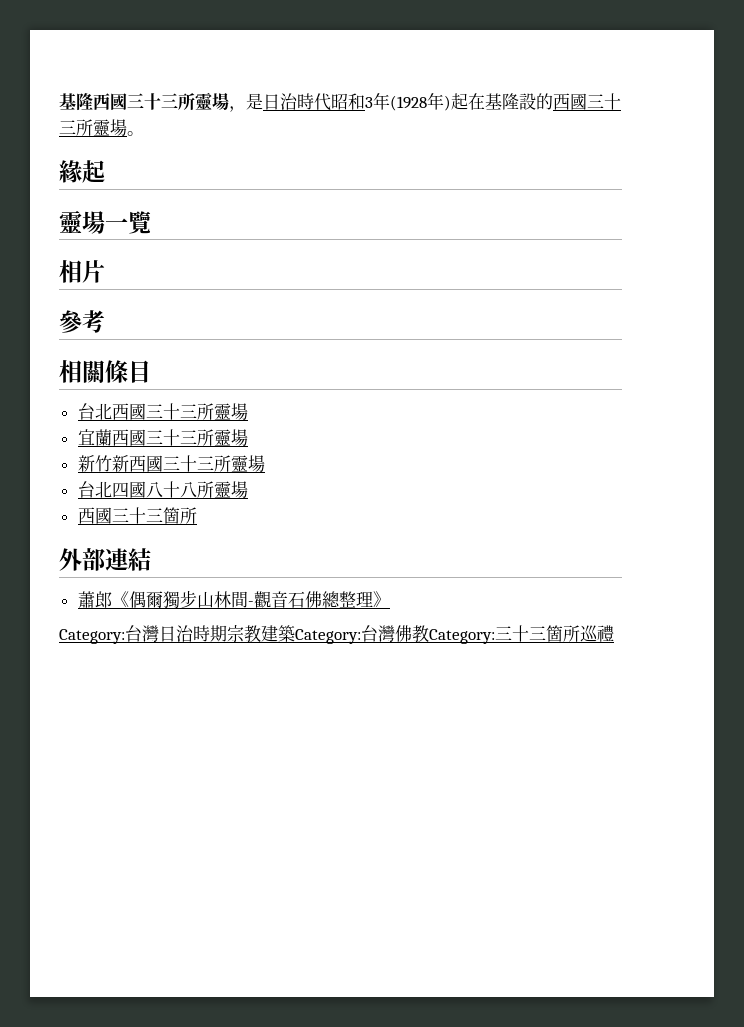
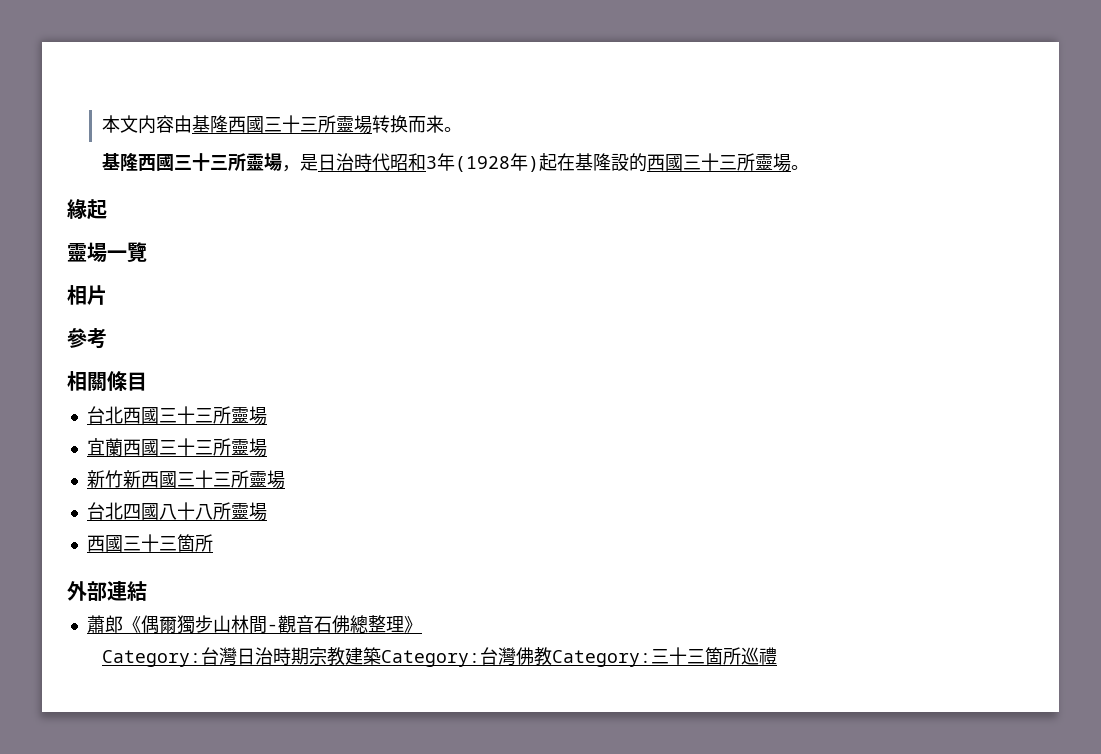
+ 本文内容由基隆西國三十三所靈場转换而来。

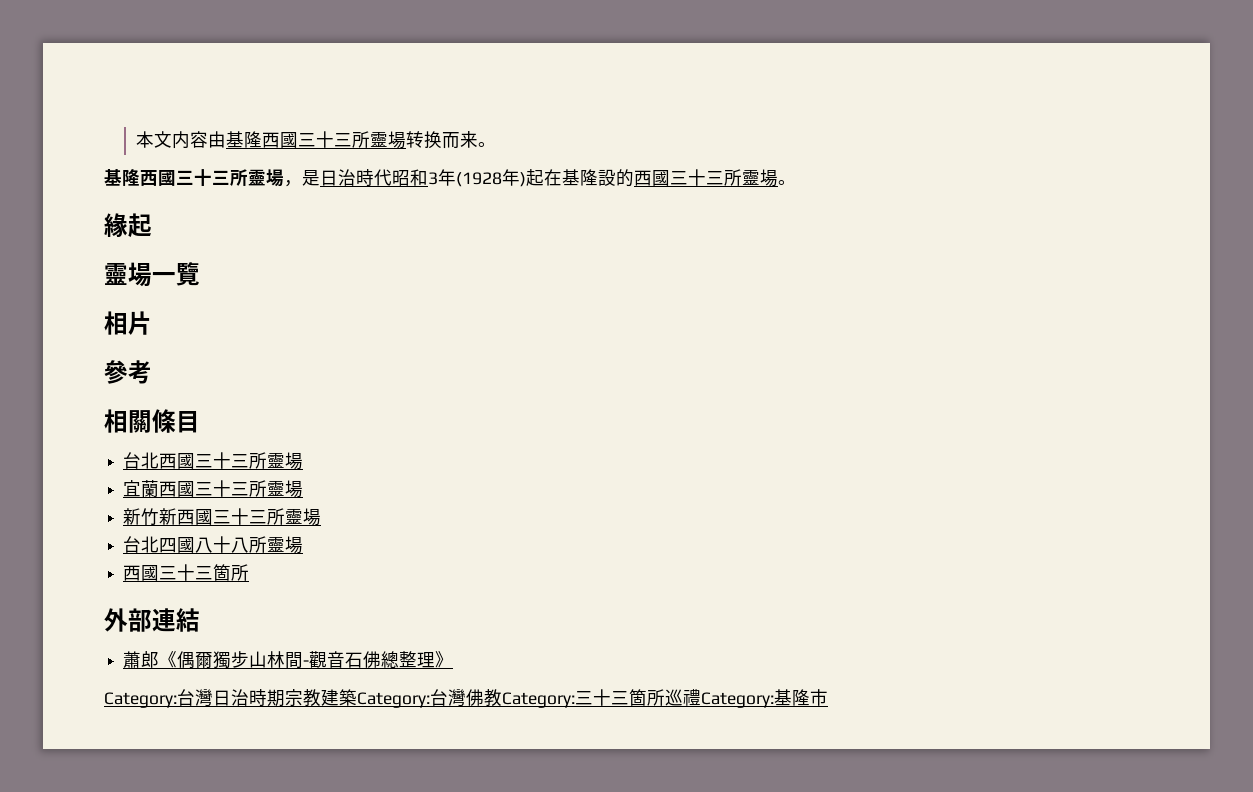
- Category:台灣日治時期宗教建築Category:台灣佛教Category:三十三箇所巡禮
+ Category:台灣日治時期宗教建築Category:台灣佛教Category:三十三箇所巡禮Category:基隆市

